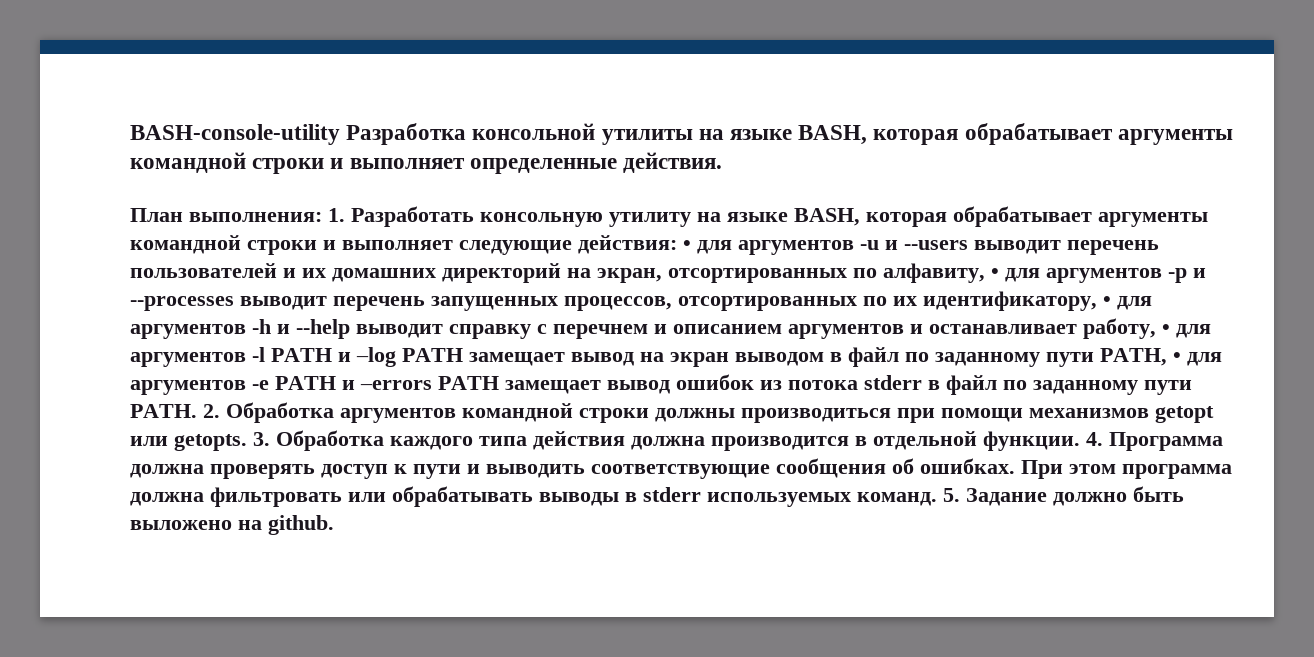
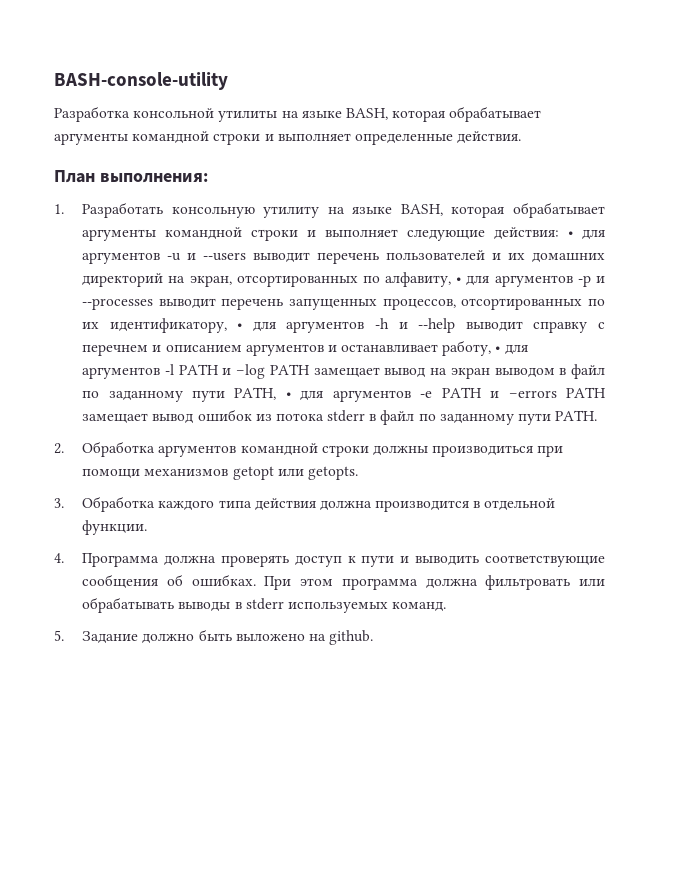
- BASH-console-utility Разработка консольной утилиты на языке BASH, которая обрабатывает аргументы командной строки и выполняет определенные действия.
+ BASH-console-utility
+ Разработка консольной утилиты на языке BASH, которая обрабатывает аргументы командной строки и выполняет определенные действия.
- План выполнения: 1. Разработать консольную утилиту на языке BASH, которая обрабатывает аргументы командной строки и выполняет следующие действия:
+ План выполнения:
+ 1. Разработать консольную утилиту на языке BASH, которая обрабатывает аргументы командной строки и выполняет следующие действия:
- • для аргументов -u и --users выводит перечень пользователей и их домашних директорий на экран, отсортированных по алфавиту, • для аргументов -p и --processes выводит перечень запущенных процессов, отсортированных по их идентификатору, • для аргументов -h и --help выводит справку с перечнем и описанием аргументов и останавливает работу, • для аргументов -l PATH и –log PATH замещает вывод на экран выводом в файл по заданному пути PATH, • для аргументов -e PATH и –errors PATH замещает вывод ошибок из потока stderr в файл по заданному пути PATH. 2. Обработка аргументов командной строки должны производиться при помощи механизмов getopt или getopts. 3. Обработка каждого типа действия должна производится в отдельной функции. 4. Программа должна проверять доступ к пути и выводить соответствующие сообщения об ошибках.
+ • для аргументов -u и --users выводит перечень пользователей и их домашних директорий на экран, отсортированных по алфавиту, • для аргументов -p и --processes выводит перечень запущенных процессов, отсортированных по их идентификатору, • для аргументов -h и --help выводит справку с перечнем и описанием аргументов и останавливает работу, • для аргументов -l PATH и –log PATH замещает вывод на экран выводом в файл по заданному пути PATH, • для аргументов -e PATH и –errors PATH замещает вывод ошибок из потока stderr в файл по заданному пути PATH.
+ 2. Обработка аргументов командной строки должны производиться при помощи механизмов getopt или getopts.
+ 3. Обработка каждого типа действия должна производится в отдельной функции.
+ 4. Программа должна проверять доступ к пути и выводить соответствующие сообщения об ошибках.
- При этом программа должна фильтровать или обрабатывать выводы в stderr используемых команд. 5. Задание должно быть выложено на github.
+ При этом программа должна фильтровать или обрабатывать выводы в stderr используемых команд.
+ 5. Задание должно быть выложено на github.

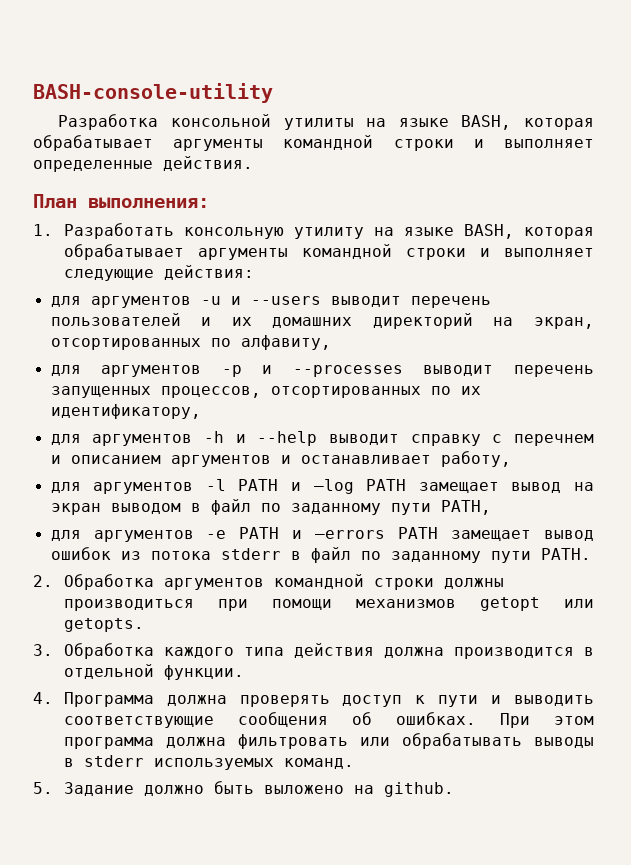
- 1. Разработать консольную утилиту на языке BASH, которая обрабатывает аргументы командной строки и выполняет следующие действия: • для аргументов -u и --users выводит перечень пользователей и их домашних директорий на экран, отсортированных по алфавиту, • для аргументов -p и --processes выводит перечень запущенных процессов, отсортированных по их идентификатору, • для аргументов -h и --help выводит справку с перечнем и описанием аргументов и останавливает работу, • для аргументов -l PATH и –log PATH замещает вывод на экран выводом в файл по заданному пути PATH, • для аргументов -e PATH и –errors PATH замещает вывод ошибок из потока stderr в файл по заданному пути PATH.
+ 1. Разработать консольную утилиту на языке BASH, которая обрабатывает аргументы командной строки и выполняет следующие действия:
+ для аргументов -u и --users выводит перечень пользователей и их домашних директорий на экран, отсортированных по алфавиту,
+ для аргументов -p и --processes выводит перечень запущенных процессов, отсортированных по их идентификатору,
+ для аргументов -h и --help выводит справку с перечнем и описанием аргументов и останавливает работу,
+ для аргументов -l PATH и –log PATH замещает вывод на экран выводом в файл по заданному пути PATH,
+ для аргументов -e PATH и –errors PATH замещает вывод ошибок из потока stderr в файл по заданному пути PATH.

